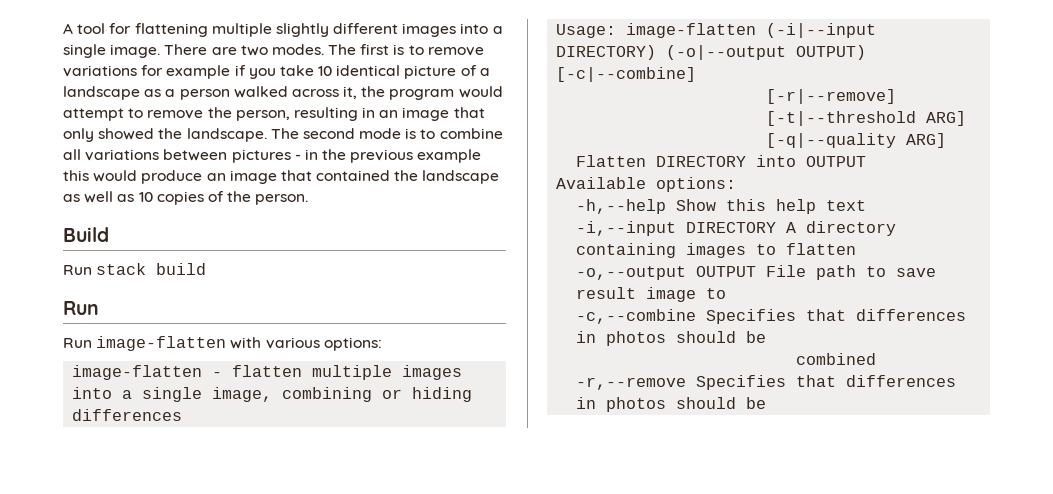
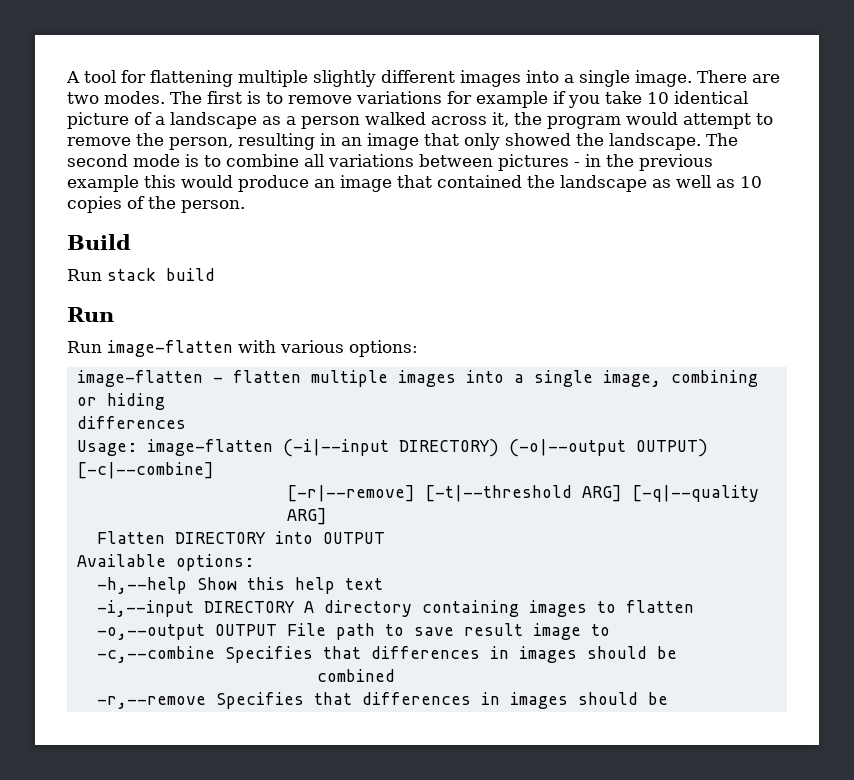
- -c,--combine Specifies that differences in photos should be
+ -c,--combine Specifies that differences in images should be
- -r,--remove Specifies that differences in photos should be
+ -r,--remove Specifies that differences in images should be

